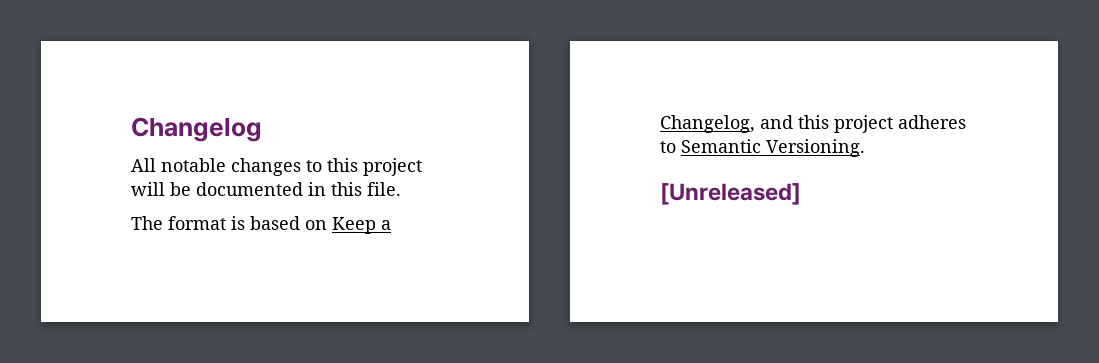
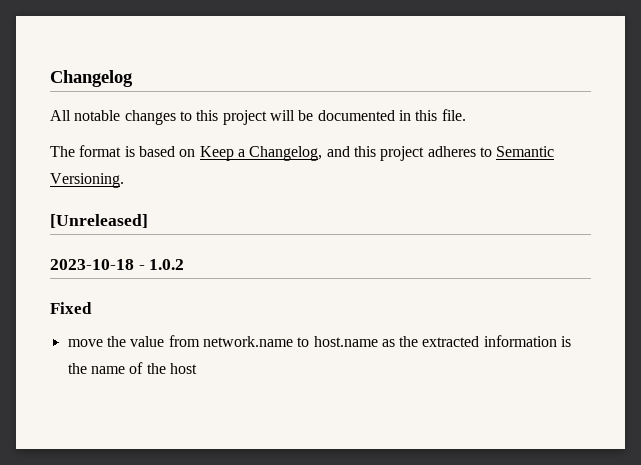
+ 2023-10-18 - 1.0.2
+ Fixed
+ move the value from network.name to host.name as the extracted information is the name of the host

